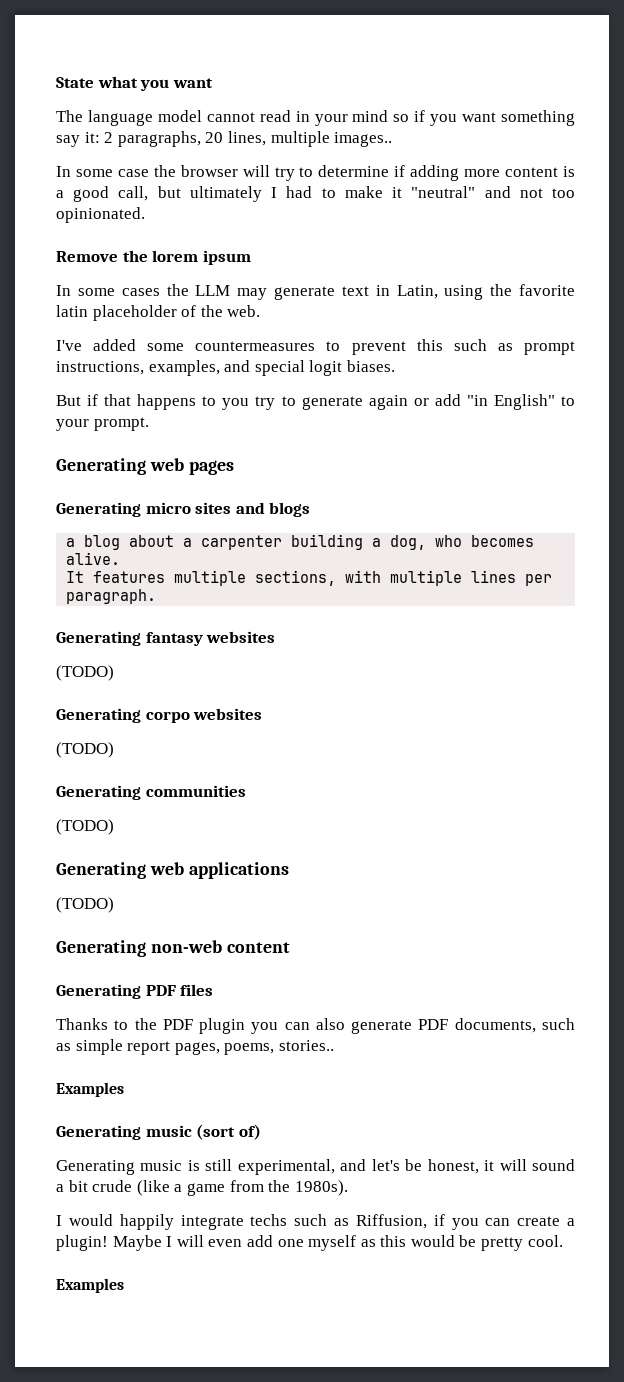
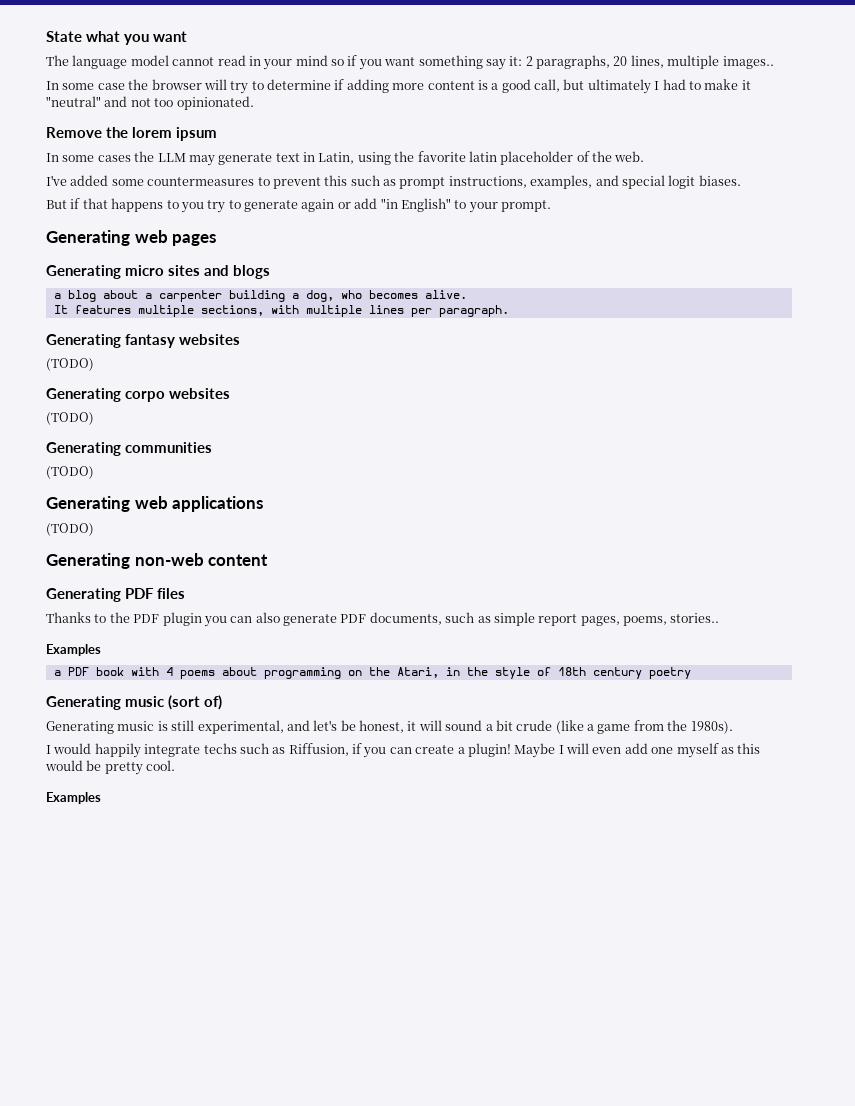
+ a PDF book with 4 poems about programming on the Atari, in the style of 18th century poetry

